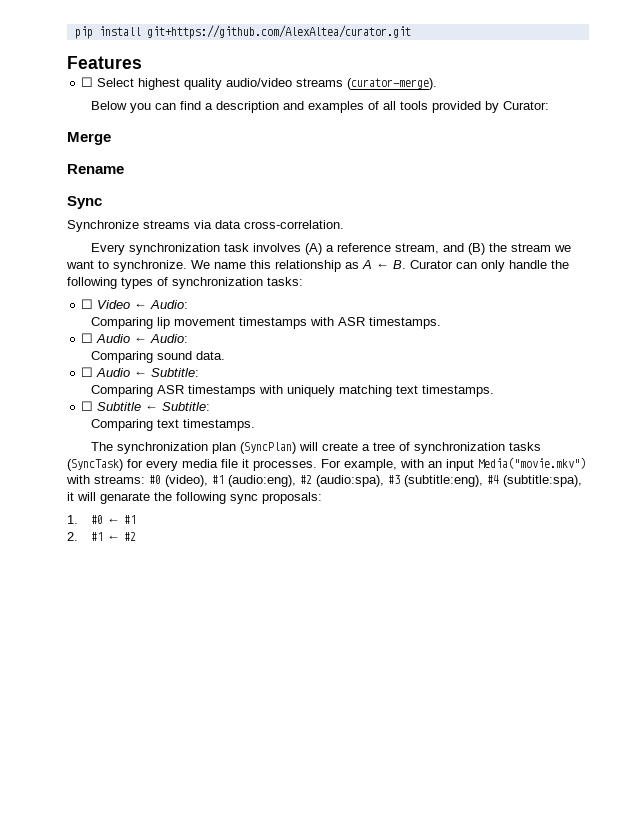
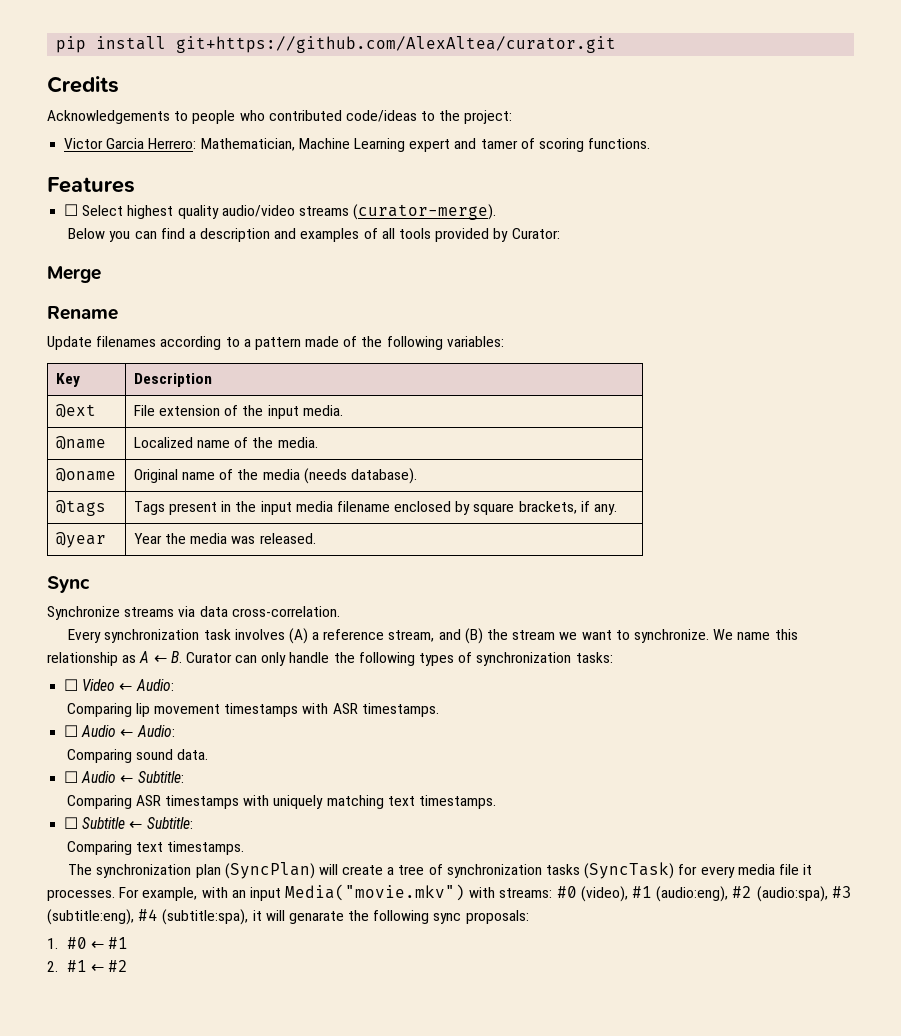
+ Credits
+ Acknowledgements to people who contributed code/ideas to the project:
+ Victor Garcia Herrero: Mathematician, Machine Learning expert and tamer of scoring functions.
+ Update filenames according to a pattern made of the following variables:
+ Key | Description
+ @ext | File extension of the input media.
+ @name | Localized name of the media.
+ @oname | Original name of the media (needs database).
+ @tags | Tags present in the input media filename enclosed by square brackets, if any.
+ @year | Year the media was released.

